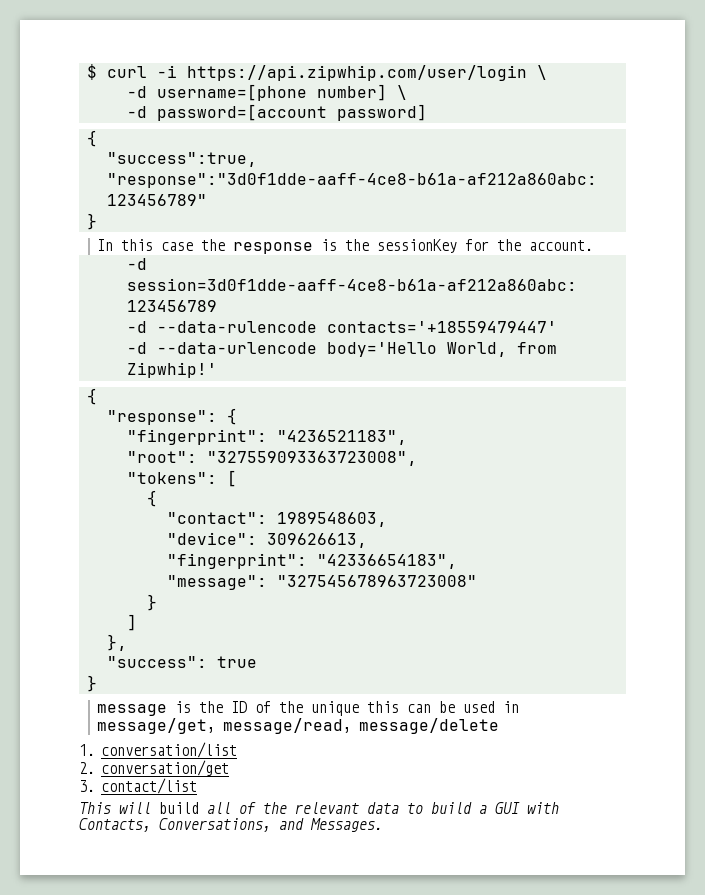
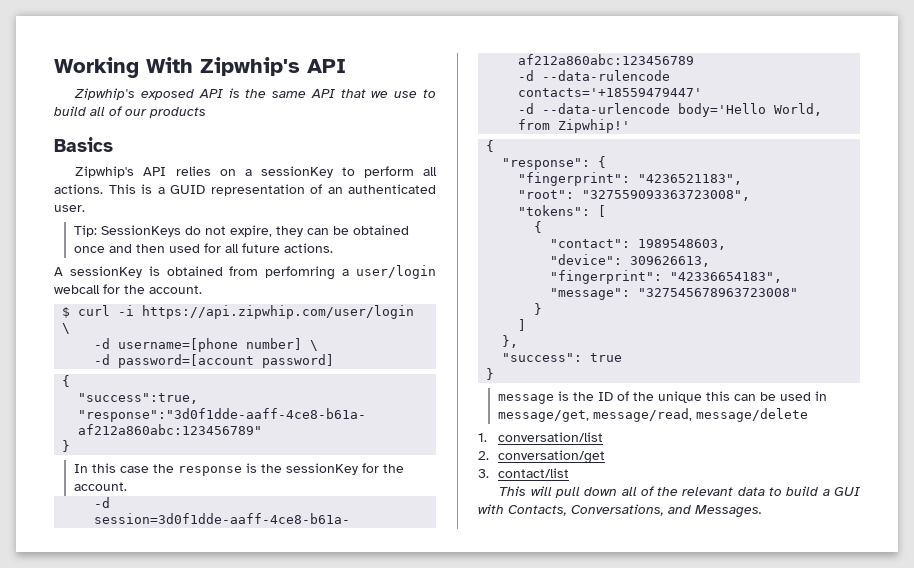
+ Working With Zipwhip's API
+ Zipwhip's exposed API is the same API that we use to build all of our products
+ Basics
+ Zipwhip's API relies on a sessionKey to perform all actions. This is a GUID representation of an authenticated user.
+ Tip: SessionKeys do not expire, they can be obtained once and then used for all future actions.
+ A sessionKey is obtained from perfomring a user/login webcall for the account.
- This will build all of the relevant data to build a GUI with Contacts, Conversations, and Messages.
+ This will pull down all of the relevant data to build a GUI with Contacts, Conversations, and Messages.

